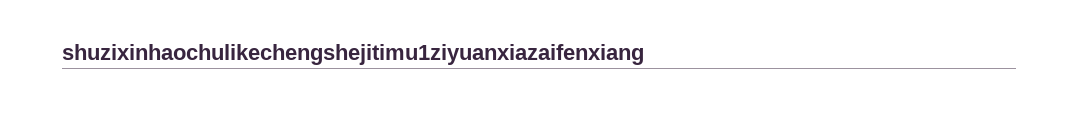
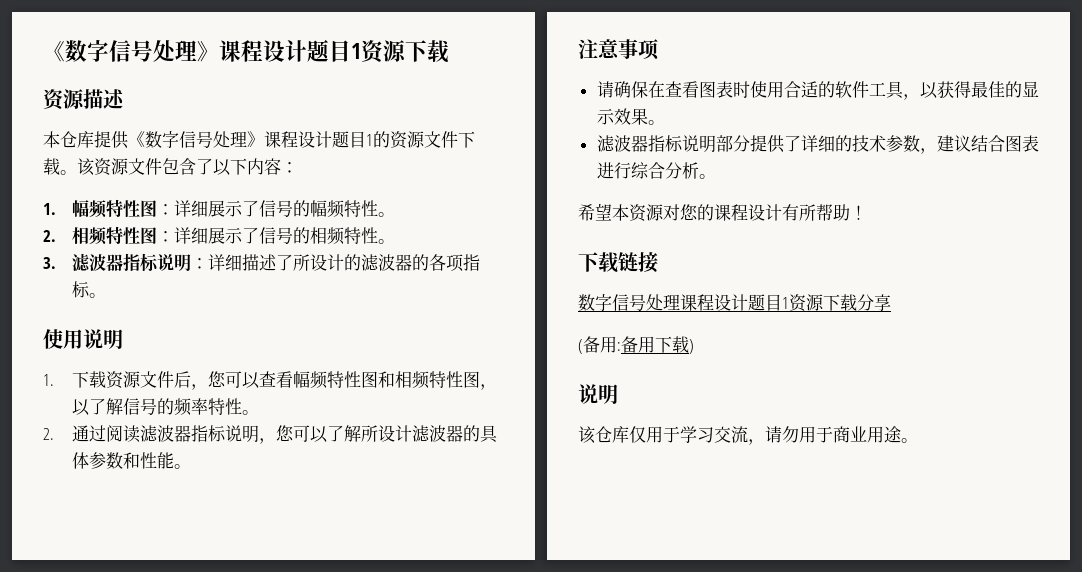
- shuzixinhaochulikechengshejitimu1ziyuanxiazaifenxiang
+ 《数字信号处理》课程设计题目1资源下载
+ 资源描述
+ 本仓库提供《数字信号处理》课程设计题目1的资源文件下载。该资源文件包含了以下内容：
+ 1.幅频特性图：详细展示了信号的幅频特性。
+ 2.相频特性图：详细展示了信号的相频特性。
+ 3.滤波器指标说明：详细描述了所设计的滤波器的各项指标。
+ 使用说明
+ 1.下载资源文件后，您可以查看幅频特性图和相频特性图，以了解信号的频率特性。
+ 2.通过阅读滤波器指标说明，您可以了解所设计滤波器的具体参数和性能。
+ 注意事项
+ 请确保在查看图表时使用合适的软件工具，以获得最佳的显示效果。
+ 滤波器指标说明部分提供了详细的技术参数，建议结合图表进行综合分析。
+ 希望本资源对您的课程设计有所帮助！
+ 下载链接
+ 数字信号处理课程设计题目1资源下载分享
+ (备用:备用下载)
+ 说明
+ 该仓库仅用于学习交流，请勿用于商业用途。

